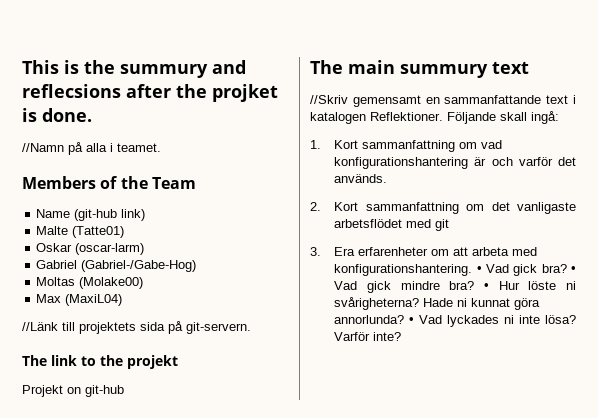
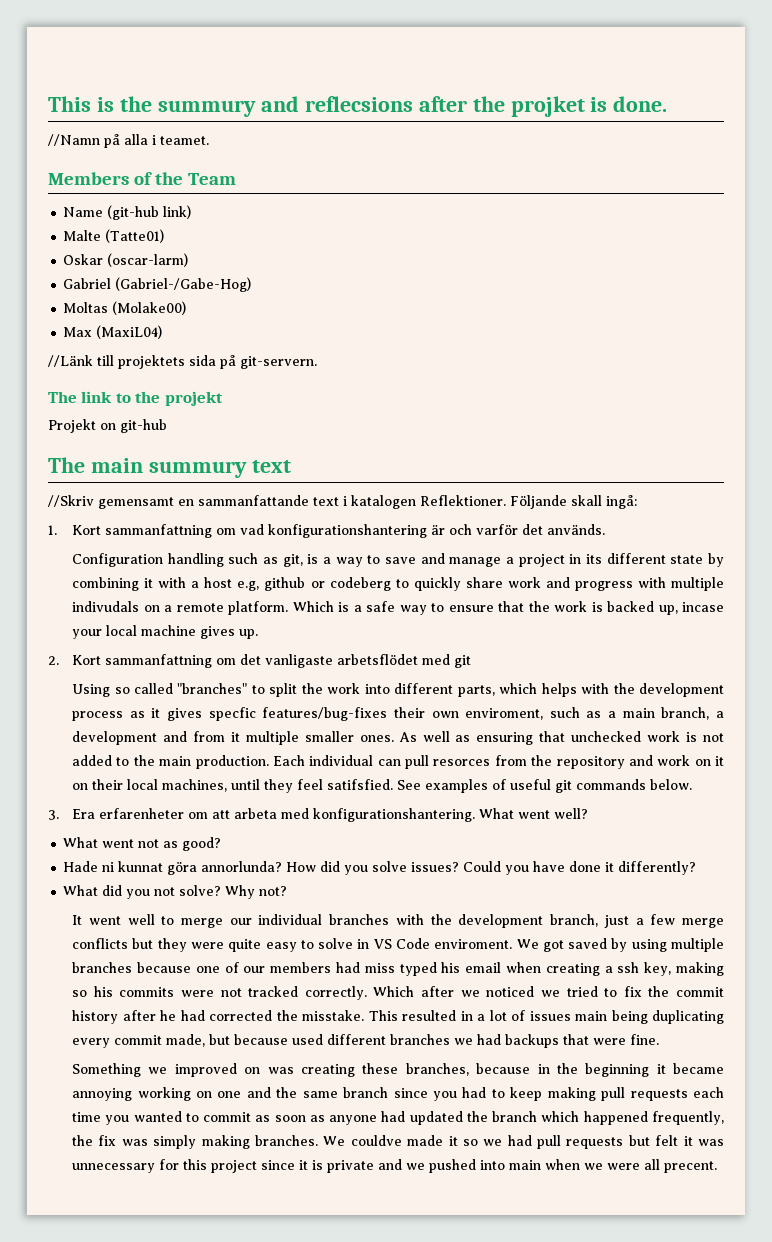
+ Configuration handling such as git, is a way to save and manage a project in its different state by combining it with a host e.g, github or codeberg to quickly share work and progress with multiple indivudals on a remote platform. Which is a safe way to ensure that the work is backed up, incase your local machine gives up.
+ Using so called "branches" to split the work into different parts, which helps with the development process as it gives specfic features/bug-fixes their own enviroment, such as a main branch, a development and from it multiple smaller ones. As well as ensuring that unchecked work is not added to the main production. Each individual can pull resorces from the repository and work on it on their local machines, until they feel satifsfied. See examples of useful git commands below.
- • Vad gick bra? • Vad gick mindre bra? • Hur löste ni svårigheterna? Hade ni kunnat göra annorlunda?
+ What went well?
+ What went not as good?
+ Hade ni kunnat göra annorlunda?
- • Vad lyckades ni inte lösa? Varför inte?
+ How did you solve issues? Could you have done it differently?
+ What did you not solve? Why not?
+ It went well to merge our individual branches with the development branch, just a few merge conflicts but they were quite easy to solve in VS Code enviroment. We got saved by using multiple branches because one of our members had miss typed his email when creating a ssh key, making so his commits were not tracked correctly. Which after we noticed we tried to fix the commit history after he had corrected the misstake. This resulted in a lot of issues main being duplicating every commit made, but because used different branches we had backups that were fine.
+ Something we improved on was creating these branches, because in the beginning it became annoying working on one and the same branch since you had to keep making pull requests each time you wanted to commit as soon as anyone had updated the branch which happened frequently, the fix was simply making branches. We couldve made it so we had pull requests but felt it was unnecessary for this project since it is private and we pushed into main when we were all precent.

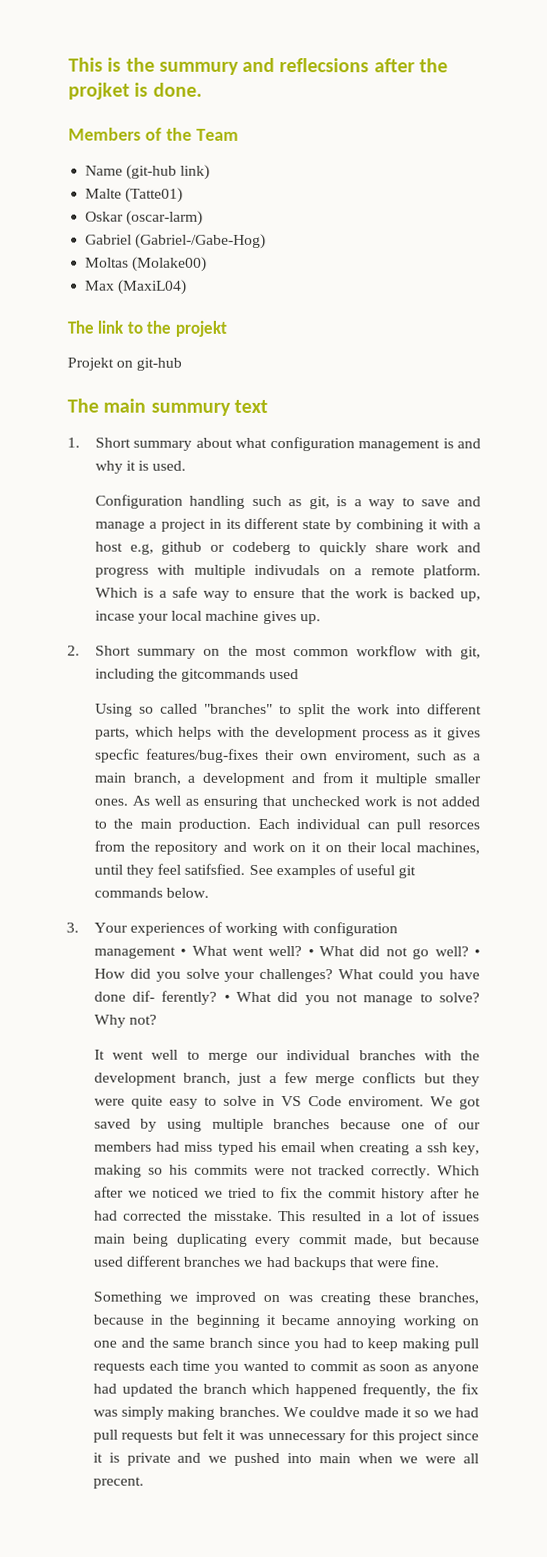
- //Namn på alla i teamet.
- //Länk till projektets sida på git-servern.
- //Skriv gemensamt en sammanfattande text i katalogen Reflektioner. Följande skall ingå:
- 1. Kort sammanfattning om vad konfigurationshantering är och varför det används.
+ 1. Short summary about what configuration management is and why it is used.
- 2. Kort sammanfattning om det vanligaste arbetsflödet med git
+ 2. Short summary on the most common workflow with git, including the gitcommands used
- 3. Era erfarenheter om att arbeta med konfigurationshantering. What went well?
- What went not as good?
- Hade ni kunnat göra annorlunda? How did you solve issues? Could you have done it differently?
- What did you not solve?
+ 3. Your experiences of working with configuration management • What went well? • What did not go well? • How did you solve your challenges? What could you have done dif- ferently? • What did you not manage to solve?

